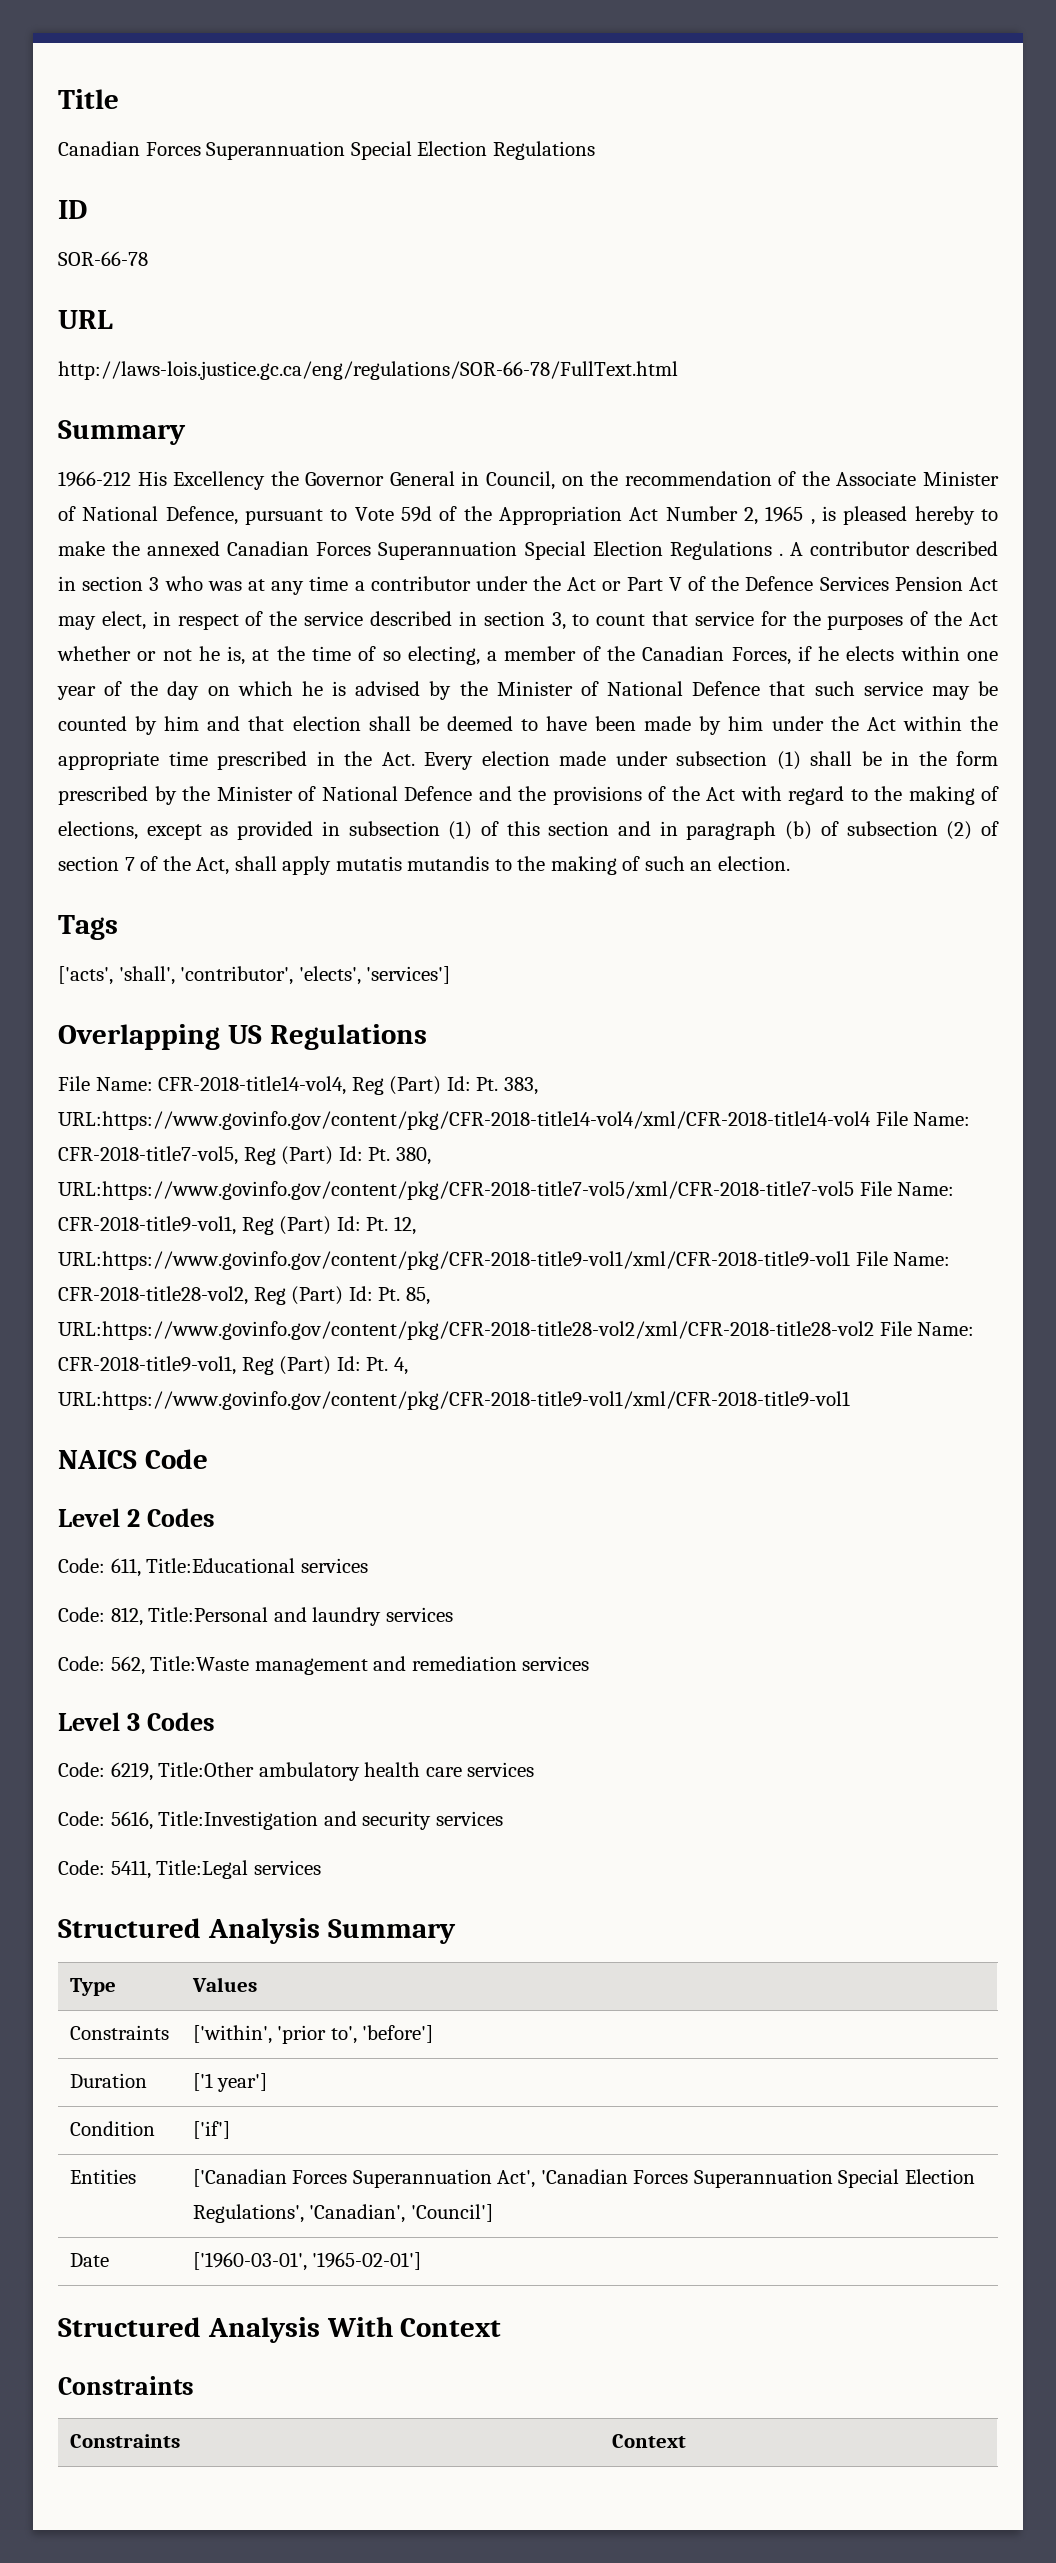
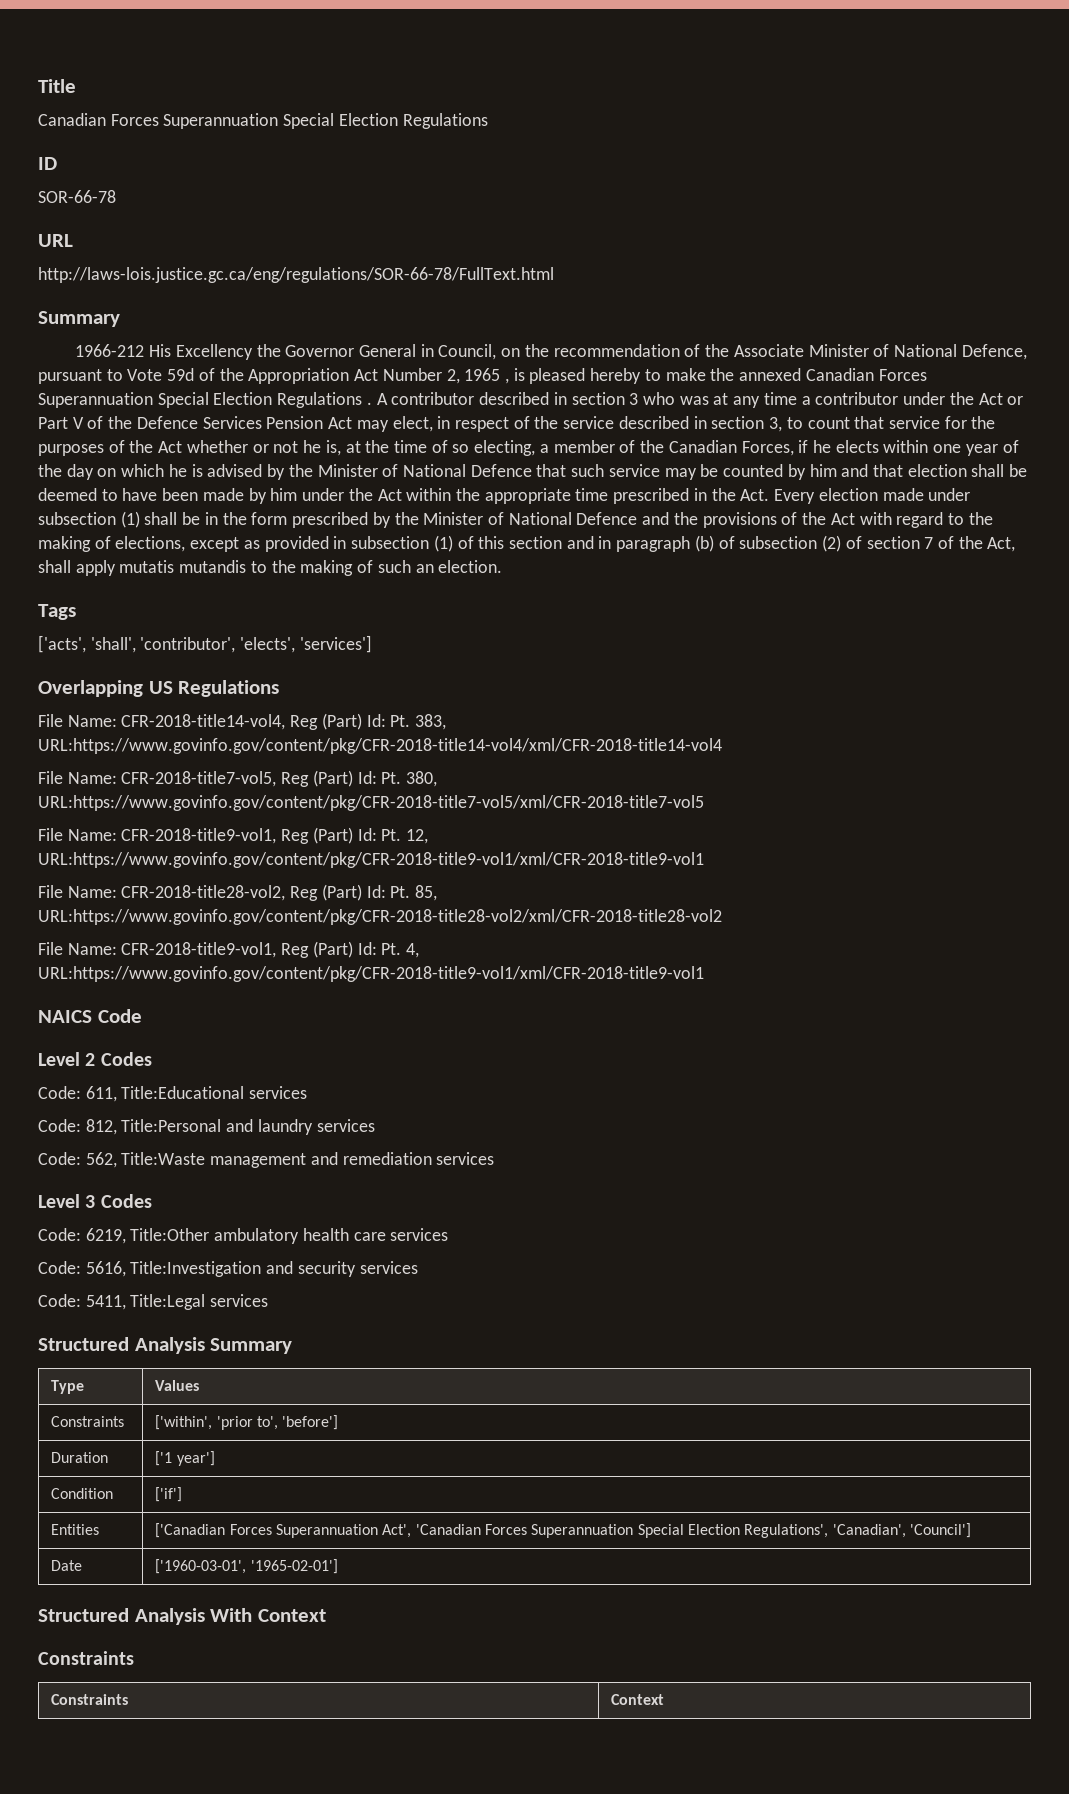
- File Name: CFR-2018-title14-vol4, Reg (Part) Id: Pt. 383, URL:https://www.govinfo.gov/content/pkg/CFR-2018-title14-vol4/xml/CFR-2018-title14-vol4 File Name: CFR-2018-title7-vol5, Reg (Part) Id: Pt. 380, URL:https://www.govinfo.gov/content/pkg/CFR-2018-title7-vol5/xml/CFR-2018-title7-vol5 File Name: CFR-2018-title9-vol1, Reg (Part) Id: Pt. 12, URL:https://www.govinfo.gov/content/pkg/CFR-2018-title9-vol1/xml/CFR-2018-title9-vol1 File Name: CFR-2018-title28-vol2, Reg (Part) Id: Pt. 85, URL:https://www.govinfo.gov/content/pkg/CFR-2018-title28-vol2/xml/CFR-2018-title28-vol2 File Name: CFR-2018-title9-vol1, Reg (Part) Id: Pt. 4, URL:https://www.govinfo.gov/content/pkg/CFR-2018-title9-vol1/xml/CFR-2018-title9-vol1
+ File Name: CFR-2018-title14-vol4, Reg (Part) Id: Pt. 383, URL:https://www.govinfo.gov/content/pkg/CFR-2018-title14-vol4/xml/CFR-2018-title14-vol4
+ File Name: CFR-2018-title7-vol5, Reg (Part) Id: Pt. 380, URL:https://www.govinfo.gov/content/pkg/CFR-2018-title7-vol5/xml/CFR-2018-title7-vol5
+ File Name: CFR-2018-title9-vol1, Reg (Part) Id: Pt. 12, URL:https://www.govinfo.gov/content/pkg/CFR-2018-title9-vol1/xml/CFR-2018-title9-vol1
+ File Name: CFR-2018-title28-vol2, Reg (Part) Id: Pt. 85, URL:https://www.govinfo.gov/content/pkg/CFR-2018-title28-vol2/xml/CFR-2018-title28-vol2
+ File Name: CFR-2018-title9-vol1, Reg (Part) Id: Pt. 4, URL:https://www.govinfo.gov/content/pkg/CFR-2018-title9-vol1/xml/CFR-2018-title9-vol1

